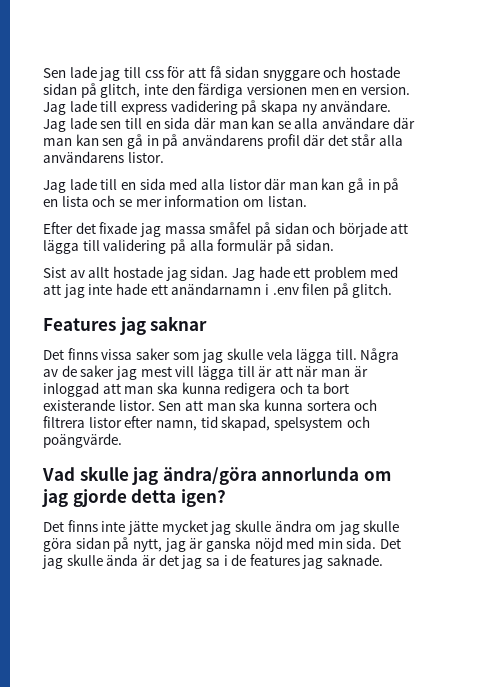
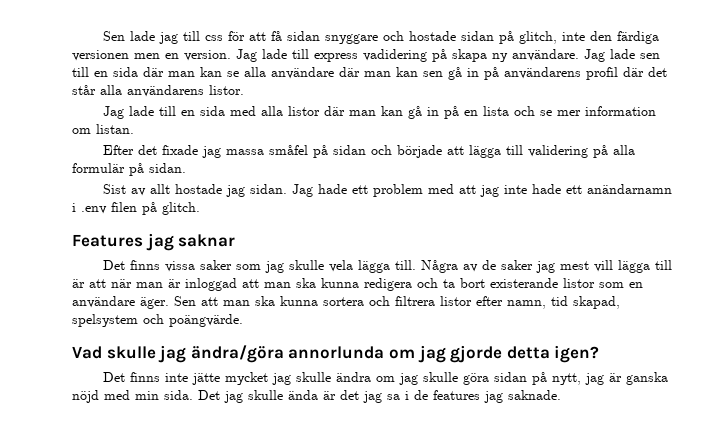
- Några av de saker jag mest vill lägga till är att när man är inloggad att man ska kunna redigera och ta bort existerande listor.
+ Några av de saker jag mest vill lägga till är att när man är inloggad att man ska kunna redigera och ta bort existerande listor som en användare äger.

